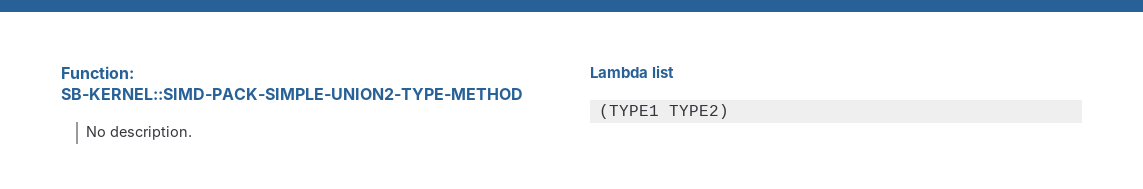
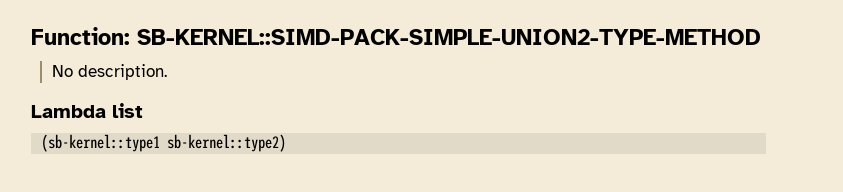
- (TYPE1 TYPE2)
+ (sb-kernel::type1 sb-kernel::type2)

